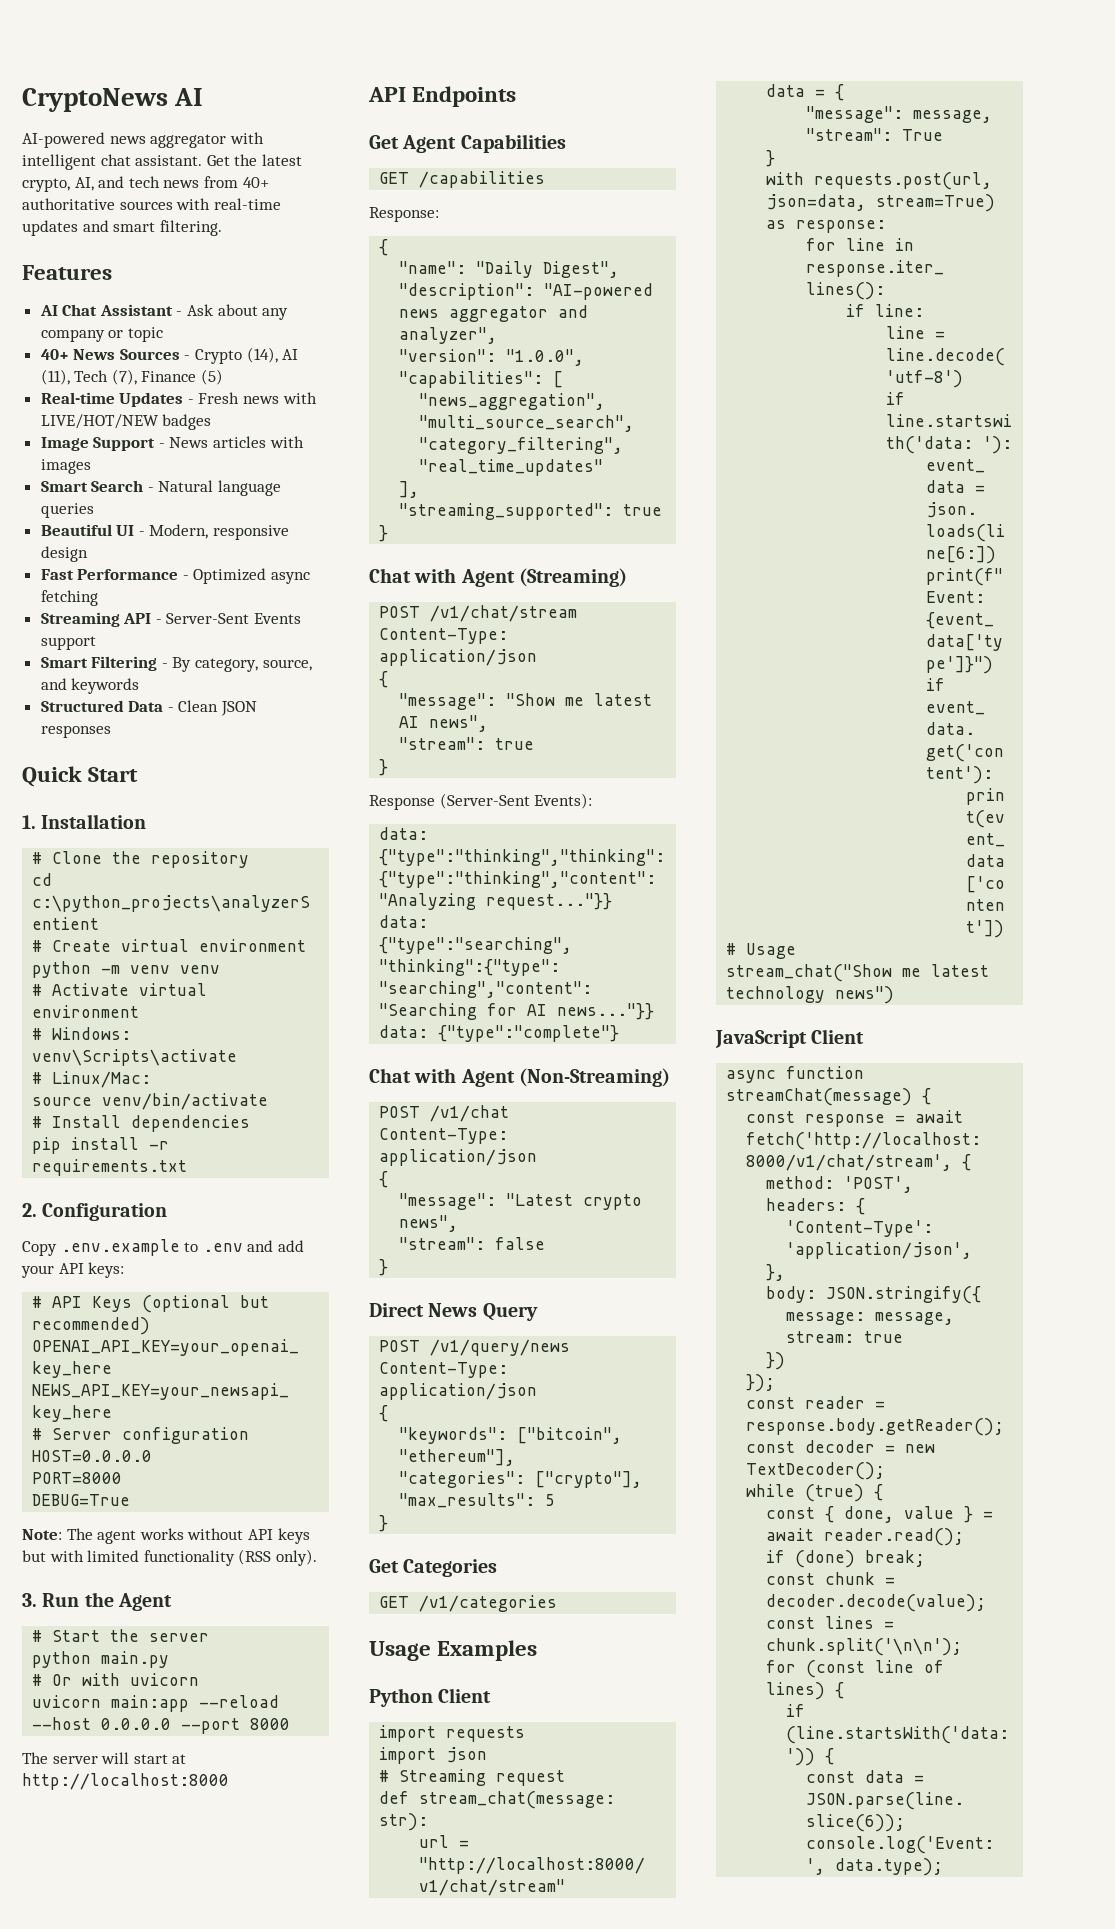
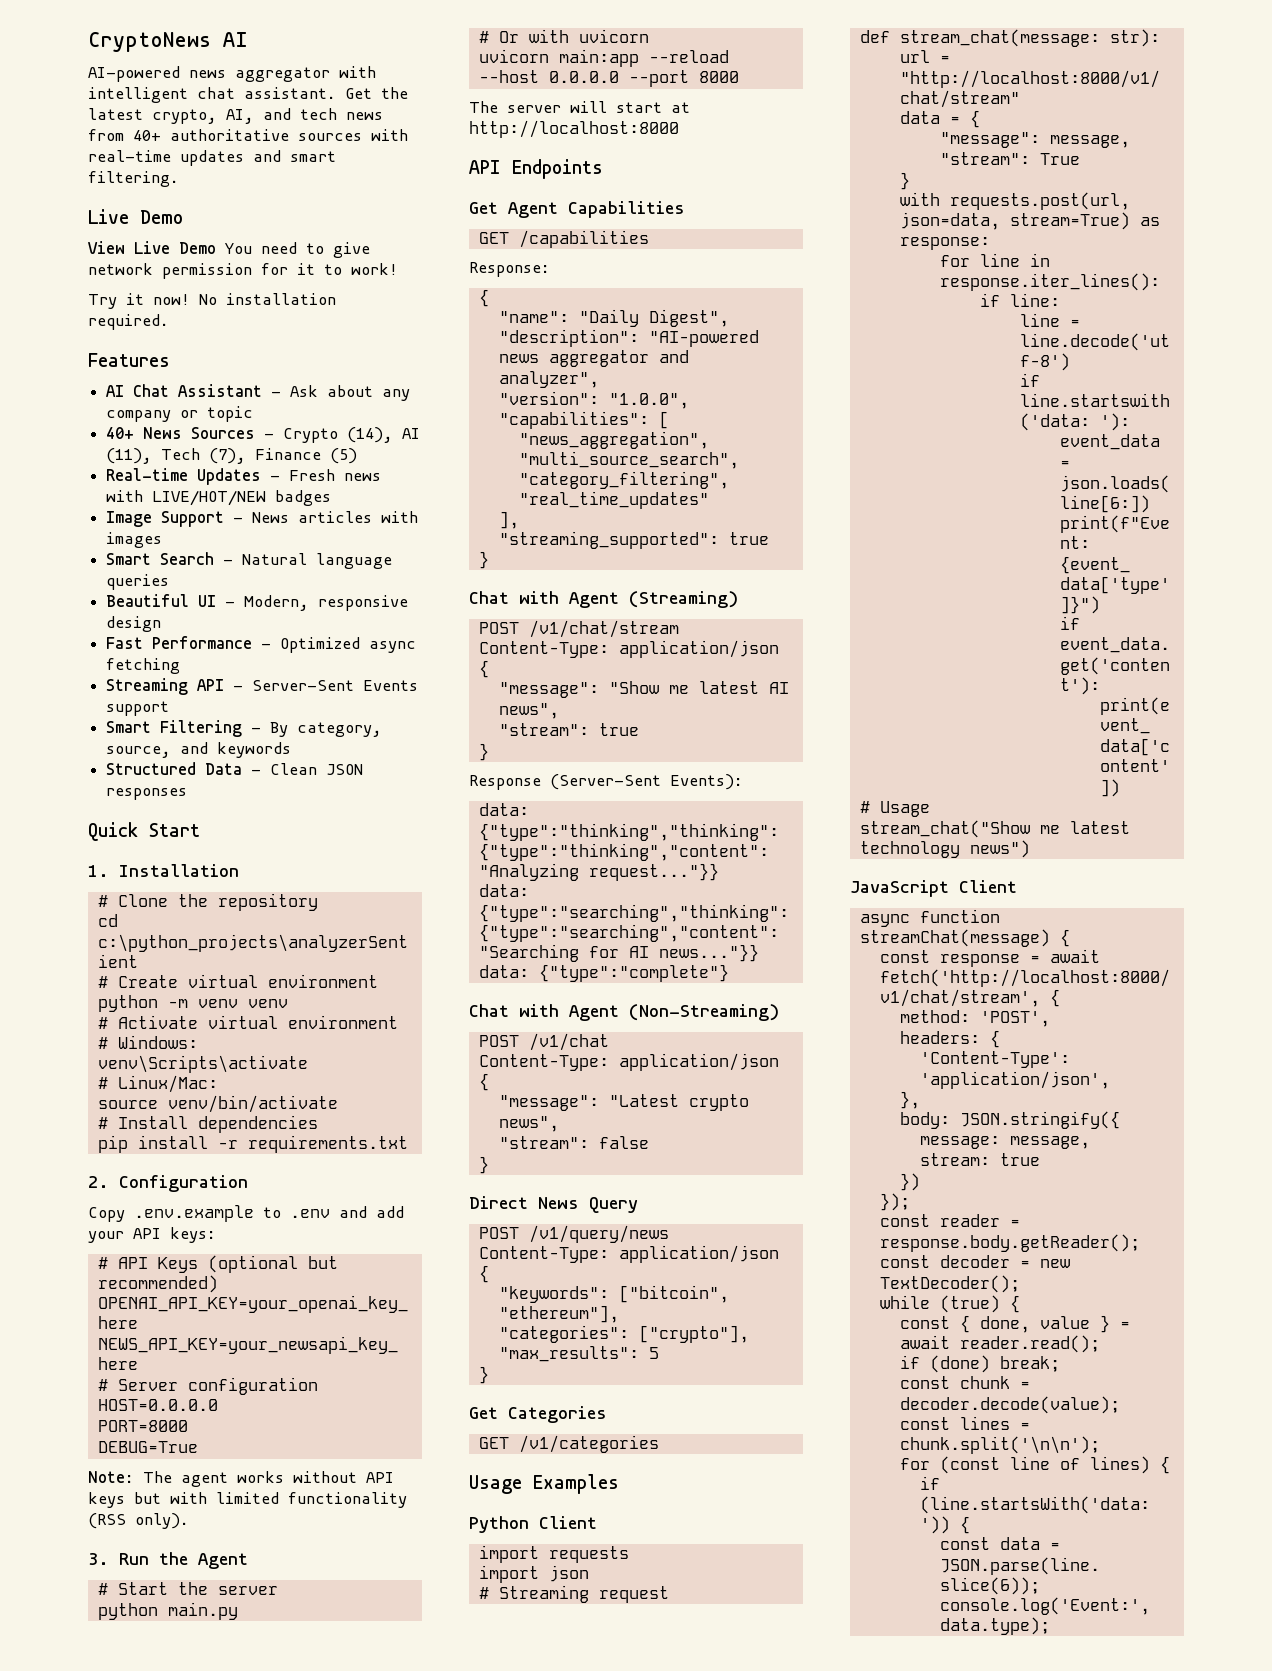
  Get the latest crypto, AI, and tech news from 40+ authoritative sources with real-time updates and smart filtering.
+ Live Demo
+ View Live Demo You need to give network permission for it to work!
+ Try it now! No installation required.

